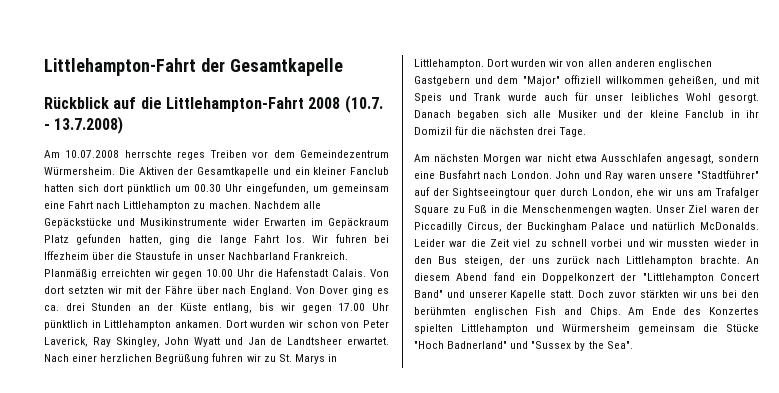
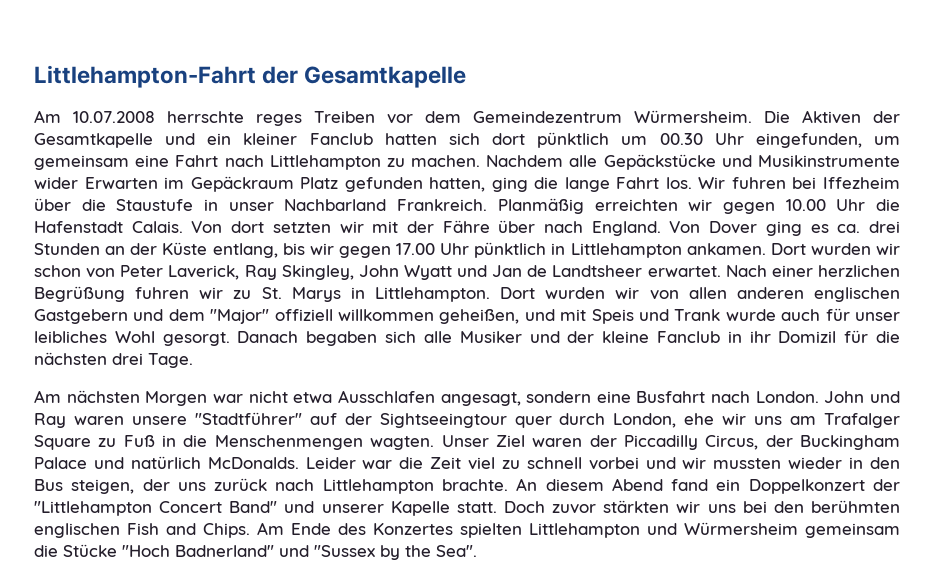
- Rückblick auf die Littlehampton-Fahrt 2008 (10.7. - 13.7.2008)

